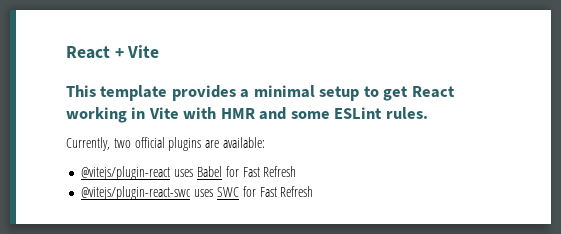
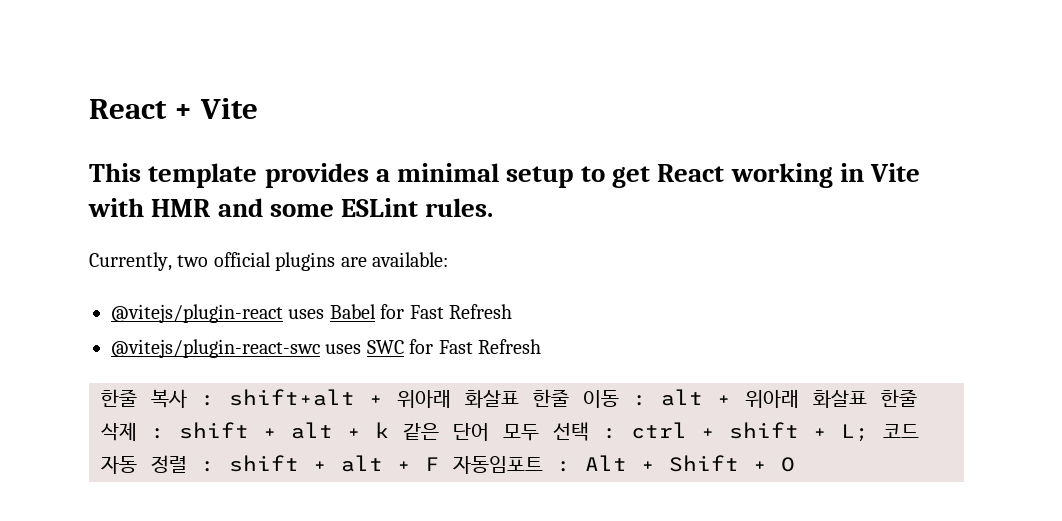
+ 한줄 복사 : shift+alt + 위아래 화살표 한줄 이동 : alt + 위아래 화살표 한줄 삭제 : shift + alt + k 같은 단어 모두 선택 : ctrl + shift + L; 코드 자동 정렬 : shift + alt + F 자동임포트 : Alt + Shift + O

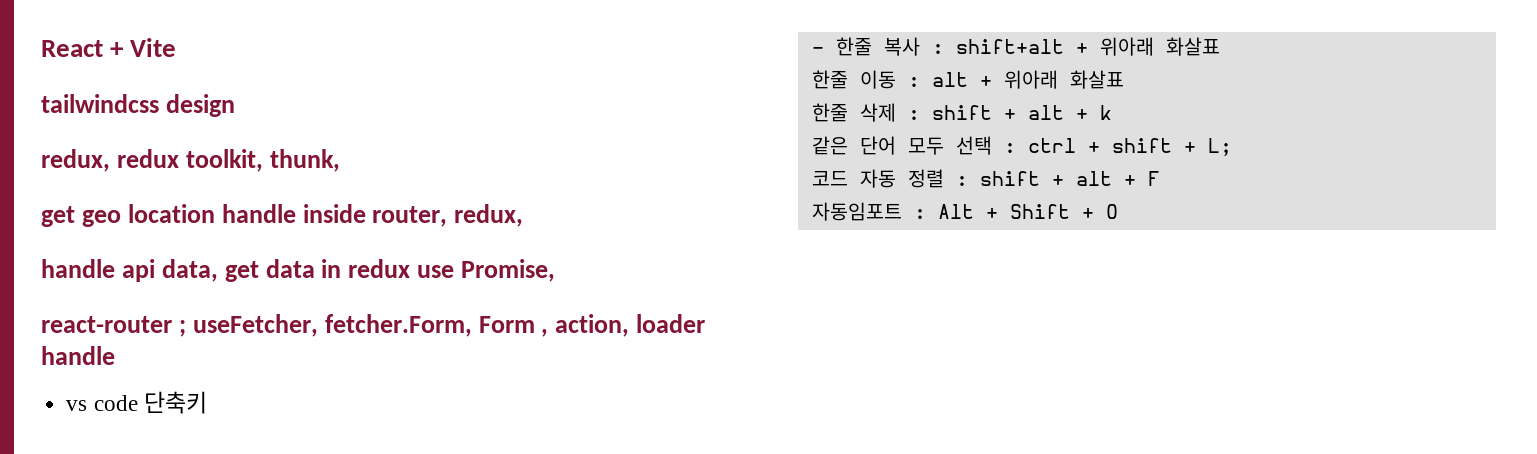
- This template provides a minimal setup to get React working in Vite with HMR and some ESLint rules.
- Currently, two official plugins are available:
- @vitejs/plugin-react uses Babel for Fast Refresh
- @vitejs/plugin-react-swc uses SWC for Fast Refresh
- 한줄 복사 : shift+alt + 위아래 화살표 한줄 이동 : alt + 위아래 화살표 한줄 삭제 : shift + alt + k 같은 단어 모두 선택 : ctrl + shift + L; 코드 자동 정렬 : shift + alt + F 자동임포트 : Alt + Shift + O
+ tailwindcss design
+ redux, redux toolkit, thunk,
+ get geo location handle inside router, redux,
+ handle api data, get data in redux use Promise,
+ react-router ; useFetcher, fetcher.Form, Form , action, loader handle
+ vs code 단축키
+ - 한줄 복사 : shift+alt + 위아래 화살표
+ 한줄 이동 : alt + 위아래 화살표
+ 한줄 삭제 : shift + alt + k
+ 같은 단어 모두 선택 : ctrl + shift + L;
+ 코드 자동 정렬 : shift + alt + F
+ 자동임포트 : Alt + Shift + O

